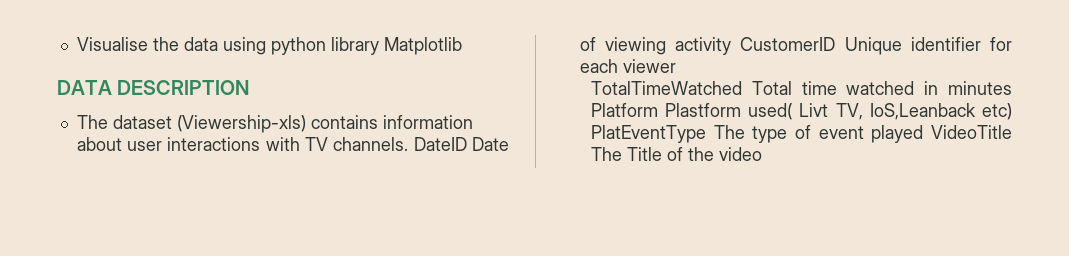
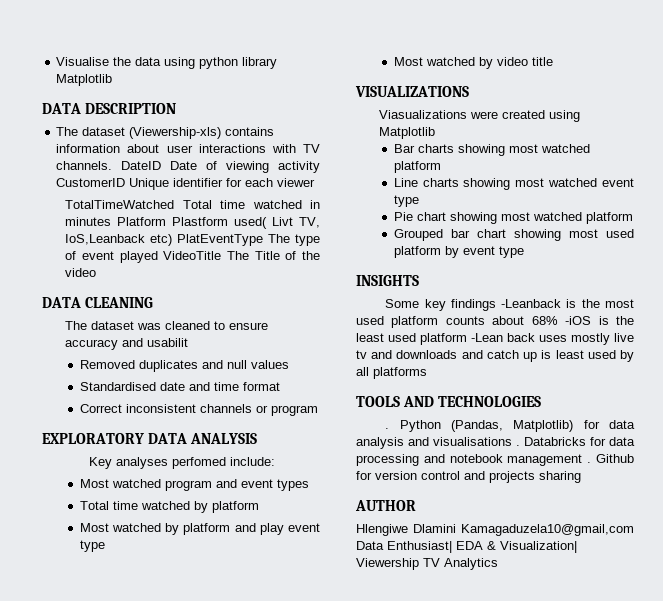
+ DATA CLEANING
+ The dataset was cleaned to ensure accuracy and usabilit
+ Removed duplicates and null values
+ Standardised date and time format
+ Correct inconsistent channels or program
+ EXPLORATORY DATA ANALYSIS
+ Key analyses perfomed include:
+ Most watched program and event types
+ Total time watched by platform
+ Most watched by platform and play event type
+ Most watched by video title
+ VISUALIZATIONS
+ Viasualizations were created using Matplotlib
+ Bar charts showing most watched platform
+ Line charts showing most watched event type
+ Pie chart showing most watched platform
+ Grouped bar chart showing most used platform by event type
+ INSIGHTS
+ Some key findings -Leanback is the most used platform counts about 68% -iOS is the least used platform -Lean back uses mostly live tv and downloads and catch up is least used by all platforms
+ TOOLS AND TECHNOLOGIES
+ . Python (Pandas, Matplotlib) for data analysis and visualisations . Databricks for data processing and notebook management . Github for version control and projects sharing
+ AUTHOR
+ Hlengiwe Dlamini Kamagaduzela10@gmail,com Data Enthusiast| EDA & Visualization| Viewership TV Analytics

